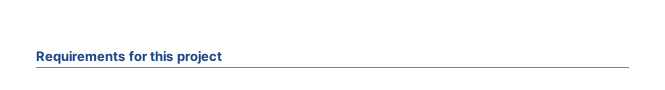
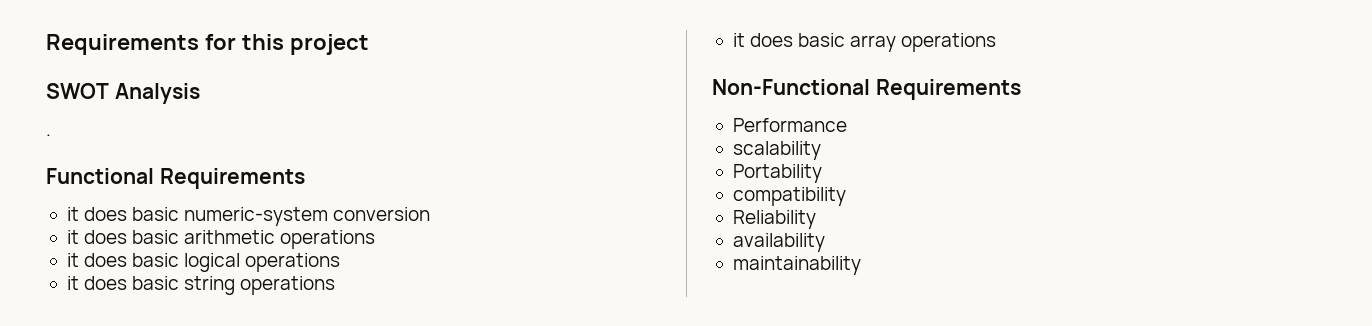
+ SWOT Analysis
+ .
+ Functional Requirements
+ it does basic numeric-system conversion
+ it does basic arithmetic operations
+ it does basic logical operations
+ it does basic string operations
+ it does basic array operations
+ Non-Functional Requirements
+ Performance
+ scalability
+ Portability
+ compatibility
+ Reliability
+ availability
+ maintainability

